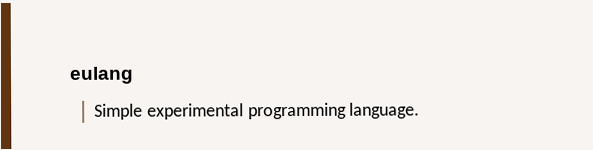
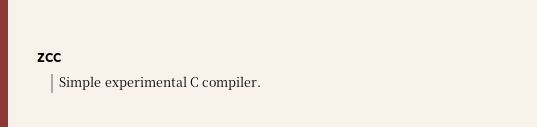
- eulang
+ zcc
- Simple experimental programming language.
+ Simple experimental C compiler.

